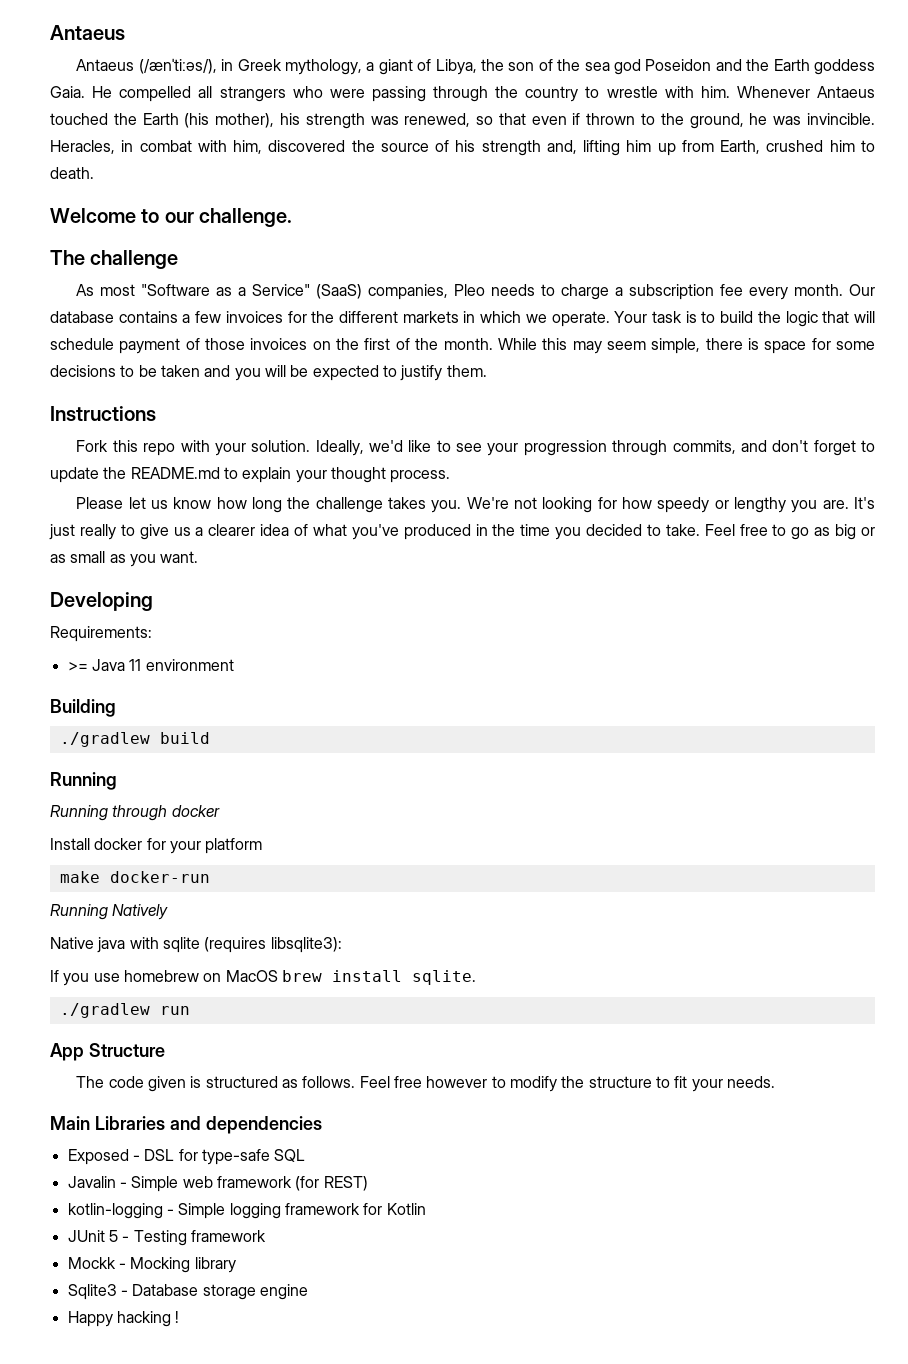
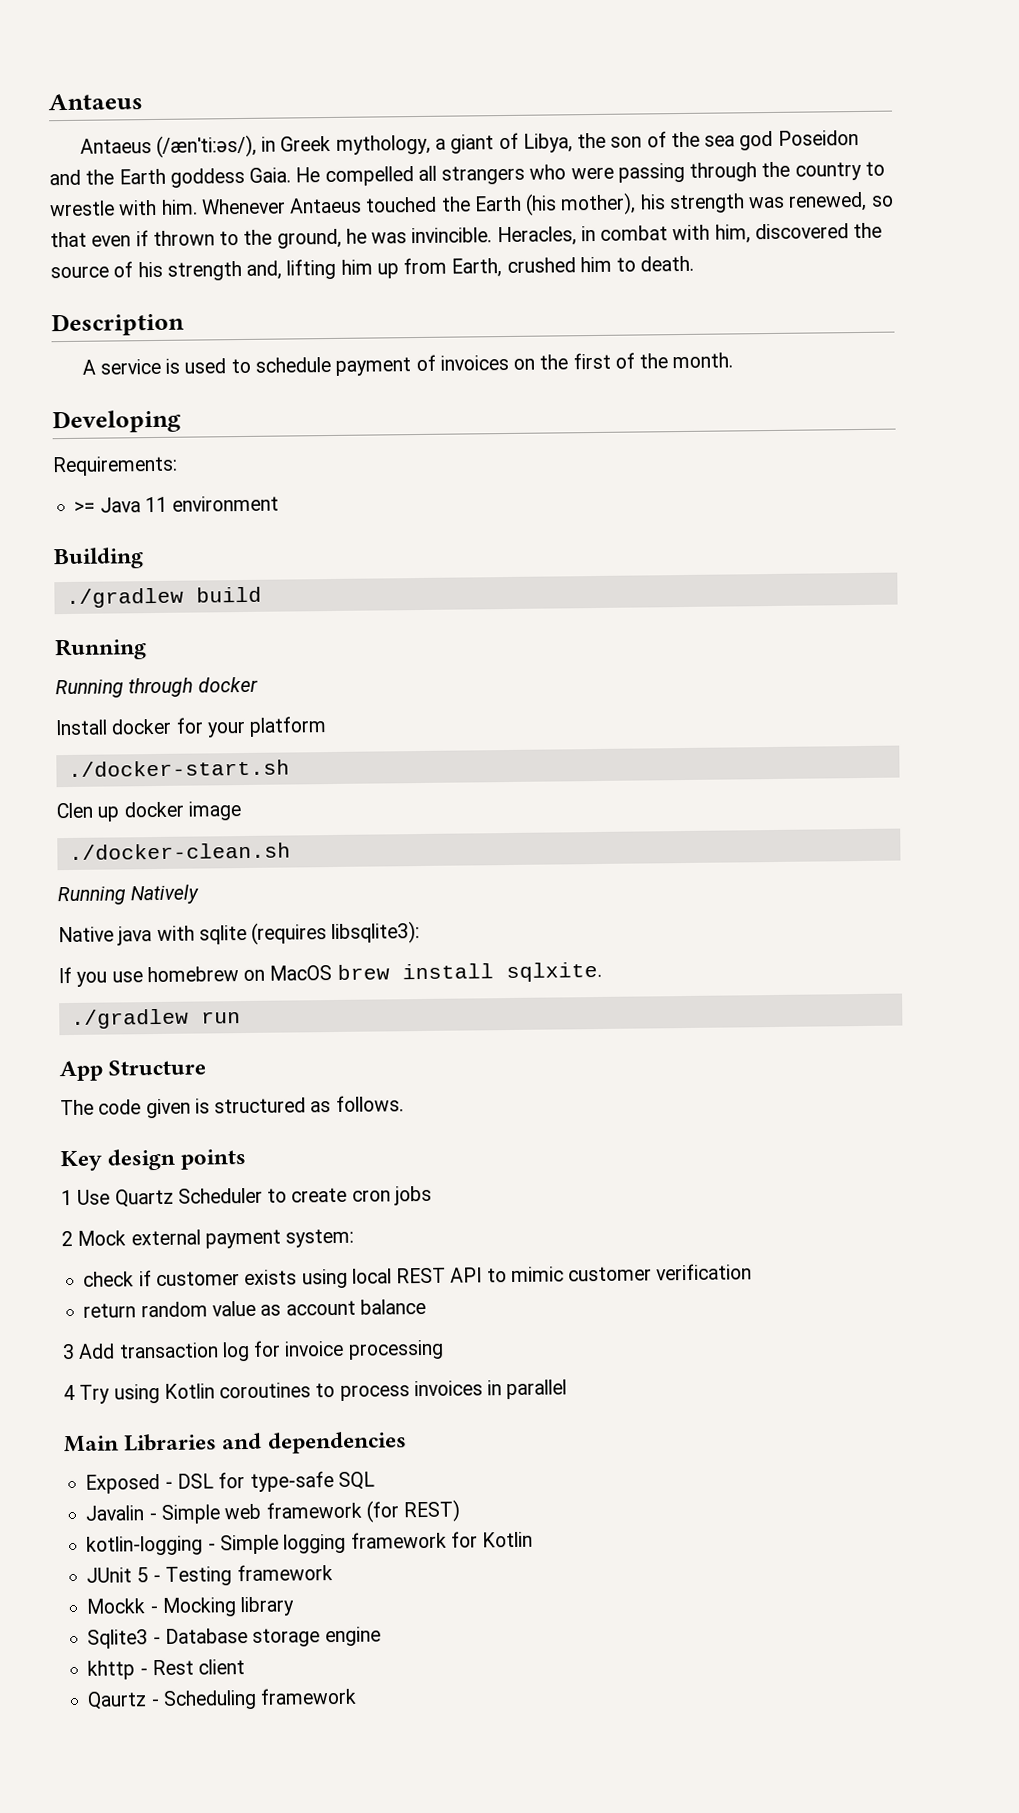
- Welcome to our challenge.
- The challenge
- As most "Software as a Service" (SaaS) companies, Pleo needs to charge a subscription fee every month. Our database contains a few invoices for the different markets in which we operate. Your task is to build the logic that will schedule payment of those invoices on the first of the month. While this may seem simple, there is space for some decisions to be taken and you will be expected to justify them.
- Instructions
- Fork this repo with your solution. Ideally, we'd like to see your progression through commits, and don't forget to update the README.md to explain your thought process.
- Please let us know how long the challenge takes you. We're not looking for how speedy or lengthy you are. It's just really to give us a clearer idea of what you've produced in the time you decided to take. Feel free to go as big or as small as you want.
+ Description
+ A service is used to schedule payment of invoices on the first of the month.
- make docker-run
+ ./docker-start.sh
+ Clen up docker image
+ ./docker-clean.sh
- If you use homebrew on MacOS brew install sqlite.
+ If you use homebrew on MacOS brew install sqlxite.
- The code given is structured as follows. Feel free however to modify the structure to fit your needs.
+ The code given is structured as follows.
+ Key design points
+ 1 Use Quartz Scheduler to create cron jobs
+ 2 Mock external payment system:
+ check if customer exists using local REST API to mimic customer verification
+ return random value as account balance
+ 3 Add transaction log for invoice processing
+ 4 Try using Kotlin coroutines to process invoices in parallel
- Happy hacking !
+ khttp - Rest client
+ Qaurtz - Scheduling framework

